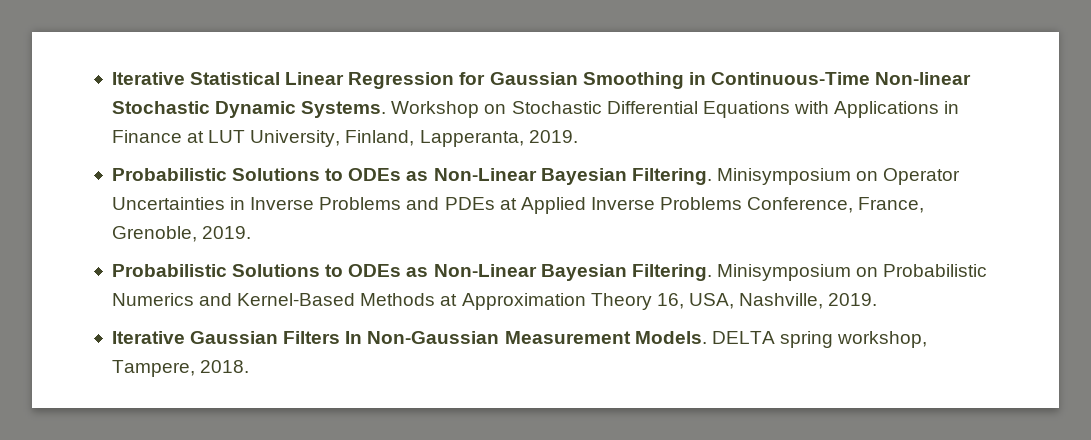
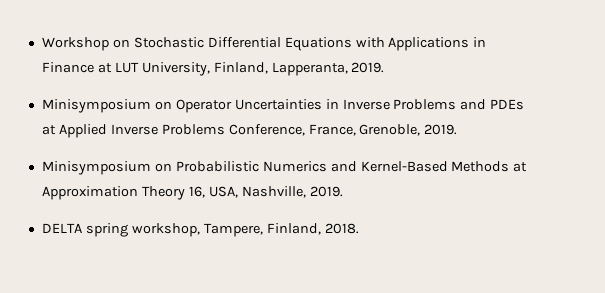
- Iterative Statistical Linear Regression for Gaussian Smoothing in Continuous-Time Non-linear Stochastic Dynamic Systems. Workshop on Stochastic Differential Equations with Applications in Finance at LUT University, Finland, Lapperanta, 2019.
- Probabilistic Solutions to ODEs as Non-Linear Bayesian Filtering. Minisymposium on Operator Uncertainties in Inverse Problems and PDEs at Applied Inverse Problems Conference, France, Grenoble, 2019.
- Probabilistic Solutions to ODEs as Non-Linear Bayesian Filtering. Minisymposium on Probabilistic Numerics and Kernel-Based Methods at Approximation Theory 16, USA, Nashville, 2019.
+ Workshop on Stochastic Differential Equations with Applications in Finance at LUT University, Finland, Lapperanta, 2019.
+ Minisymposium on Operator Uncertainties in Inverse Problems and PDEs at Applied Inverse Problems Conference, France, Grenoble, 2019.
+ Minisymposium on Probabilistic Numerics and Kernel-Based Methods at Approximation Theory 16, USA, Nashville, 2019.
- Iterative Gaussian Filters In Non-Gaussian Measurement Models. DELTA spring workshop, Tampere, 2018.
+ DELTA spring workshop, Tampere, Finland, 2018.

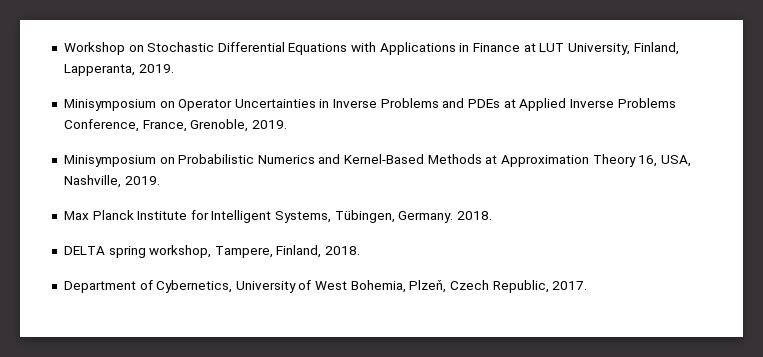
+ Max Planck Institute for Intelligent Systems, Tübingen, Germany. 2018.
+ Department of Cybernetics, University of West Bohemia, Plzeň, Czech Republic, 2017.

